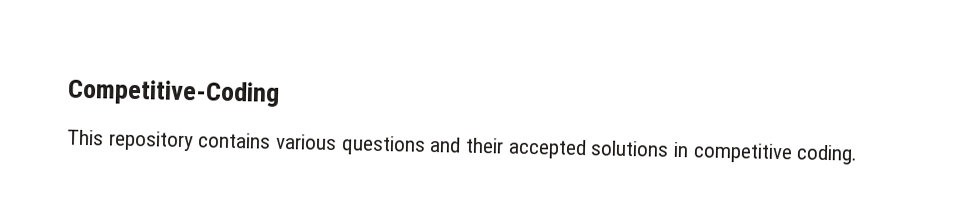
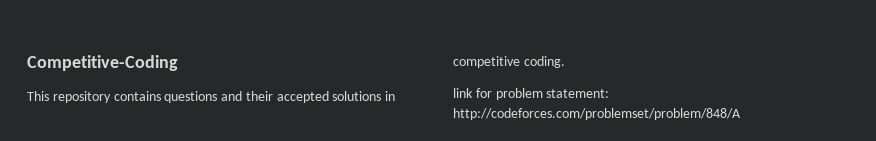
- This repository contains various questions and their accepted solutions in competitive coding.
+ This repository contains questions and their accepted solutions in competitive coding.
+ link for problem statement: http://codeforces.com/problemset/problem/848/A

